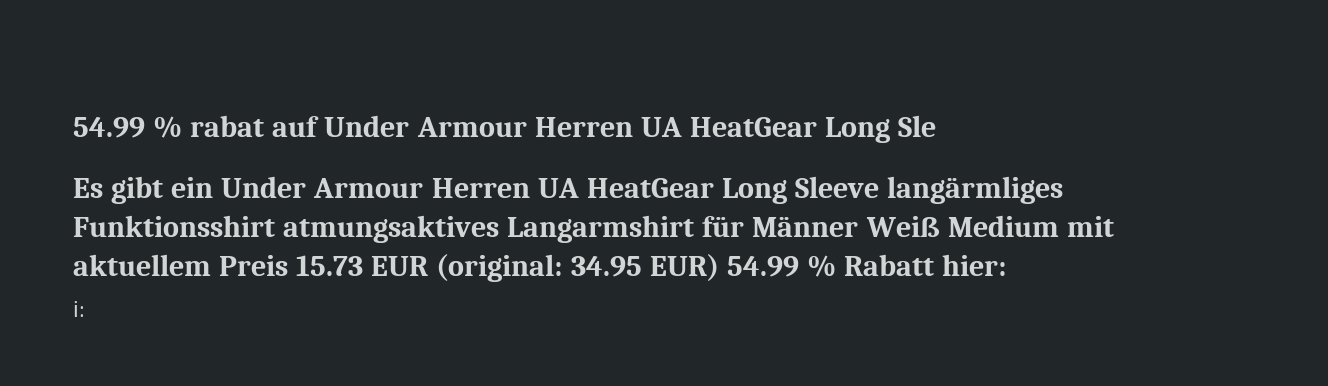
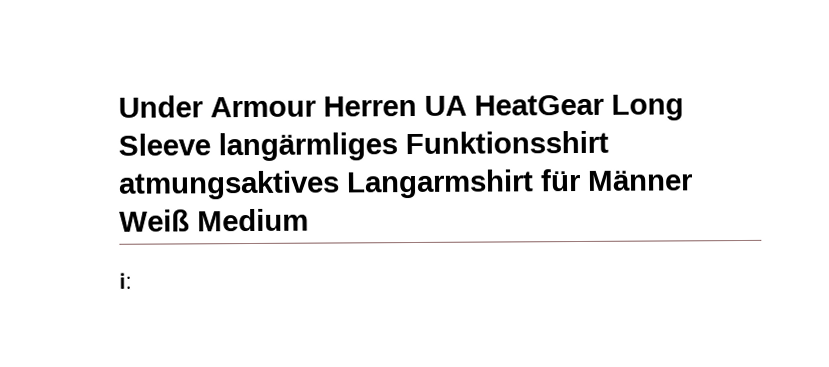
- 54.99 % rabat auf Under Armour Herren UA HeatGear Long Sle
- Es gibt ein Under Armour Herren UA HeatGear Long Sleeve langärmliges Funktionsshirt atmungsaktives Langarmshirt für Männer Weiß Medium mit aktuellem Preis 15.73 EUR (original: 34.95 EUR) 54.99 % Rabatt hier:
+ Under Armour Herren UA HeatGear Long Sleeve langärmliges Funktionsshirt atmungsaktives Langarmshirt für Männer Weiß Medium

